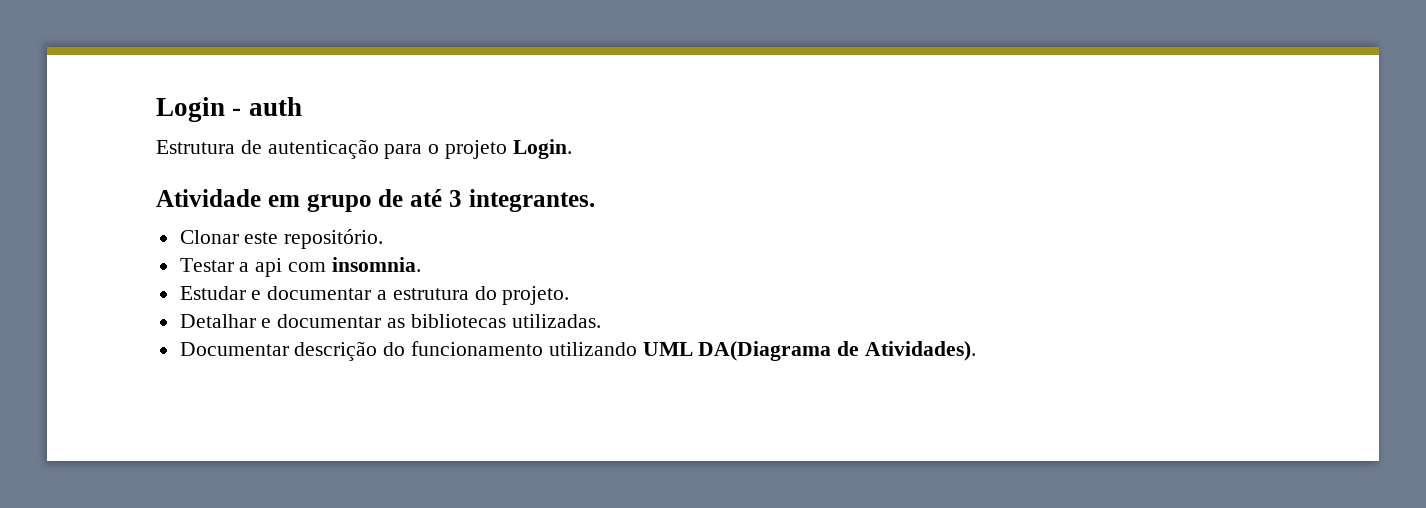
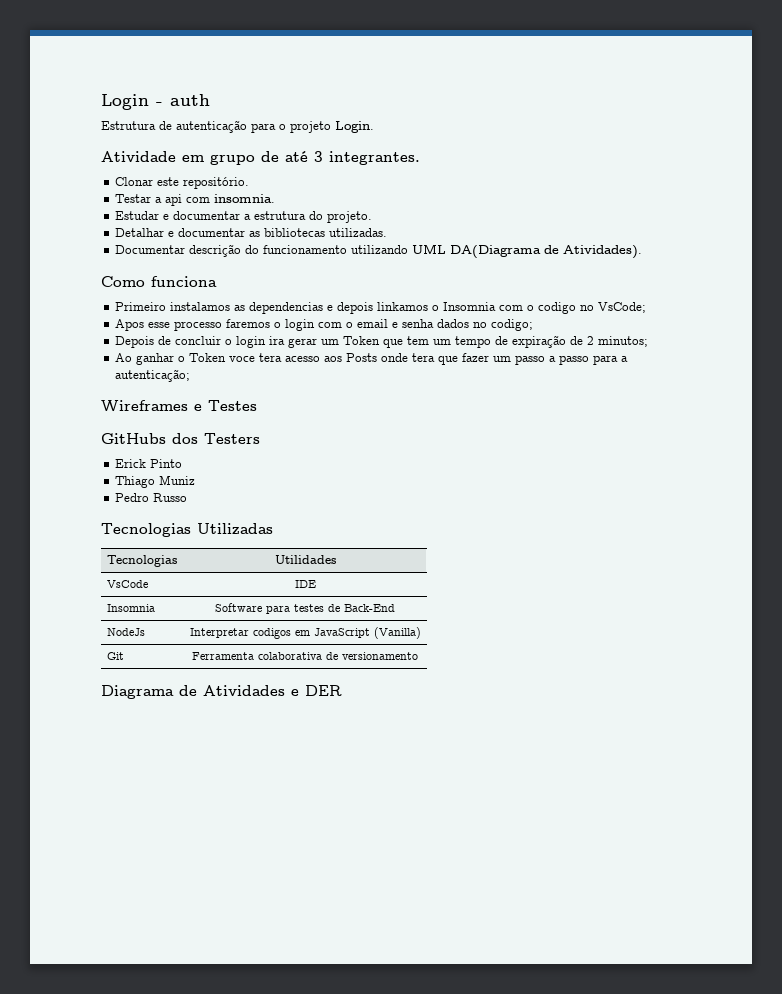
+ Como funciona
+ Primeiro instalamos as dependencias e depois linkamos o Insomnia com o codigo no VsCode;
+ Apos esse processo faremos o login com o email e senha dados no codigo;
+ Depois de concluir o login ira gerar um Token que tem um tempo de expiração de 2 minutos;
+ Ao ganhar o Token voce tera acesso aos Posts onde tera que fazer um passo a passo para a autenticação;
+ Wireframes e Testes
+ GitHubs dos Testers
+ Erick Pinto
+ Thiago Muniz
+ Pedro Russo
+ Tecnologias Utilizadas
+ Tecnologias | Utilidades
+ VsCode | IDE
+ Insomnia | Software para testes de Back-End
+ NodeJs | Interpretar codigos em JavaScript (Vanilla)
+ Git | Ferramenta colaborativa de versionamento
+ Diagrama de Atividades e DER

